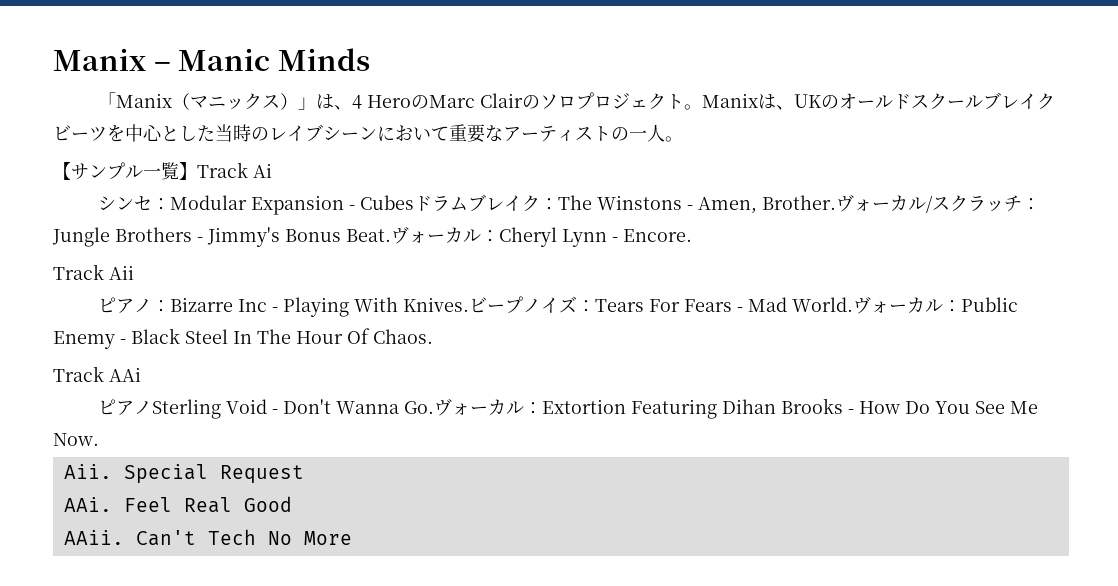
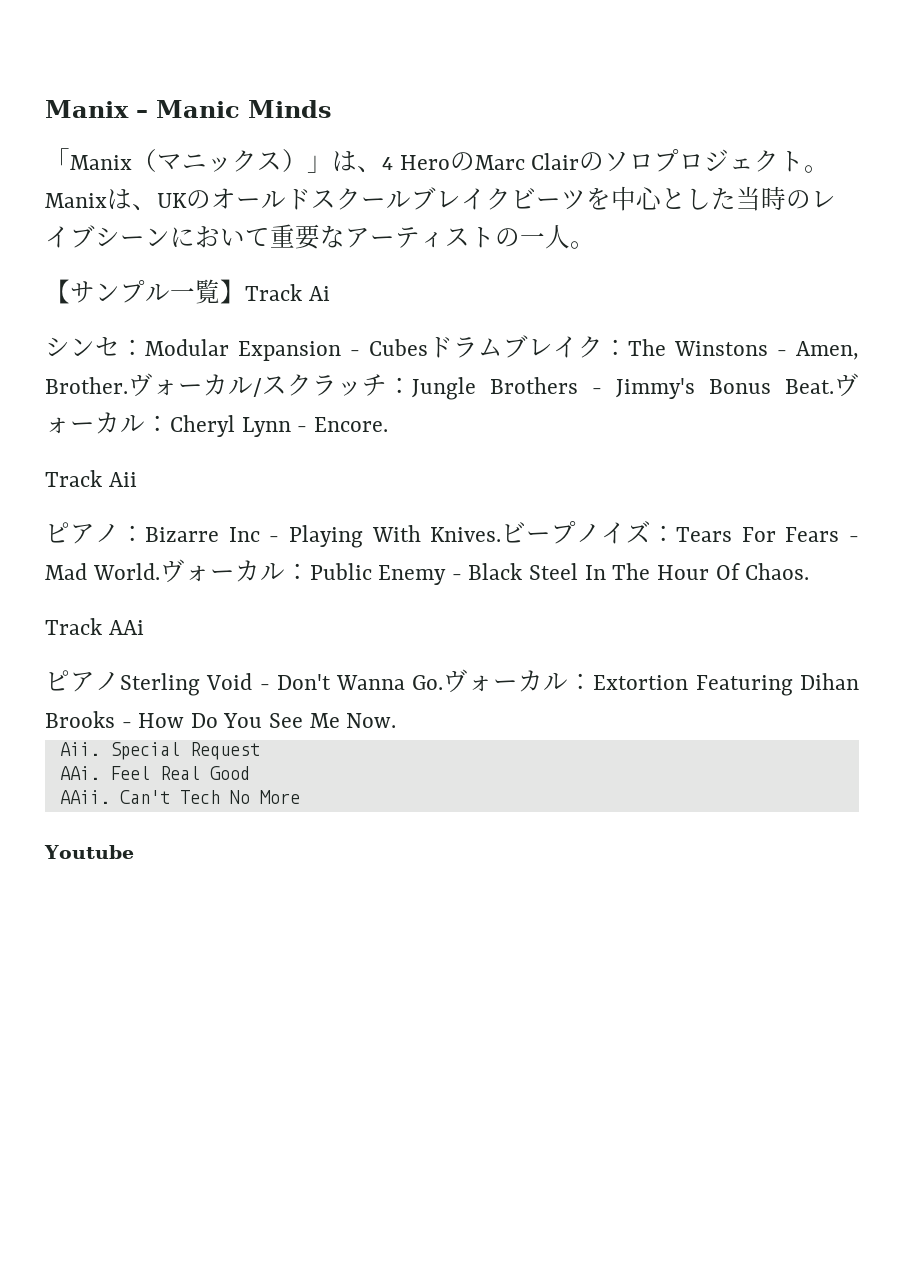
+ Youtube

